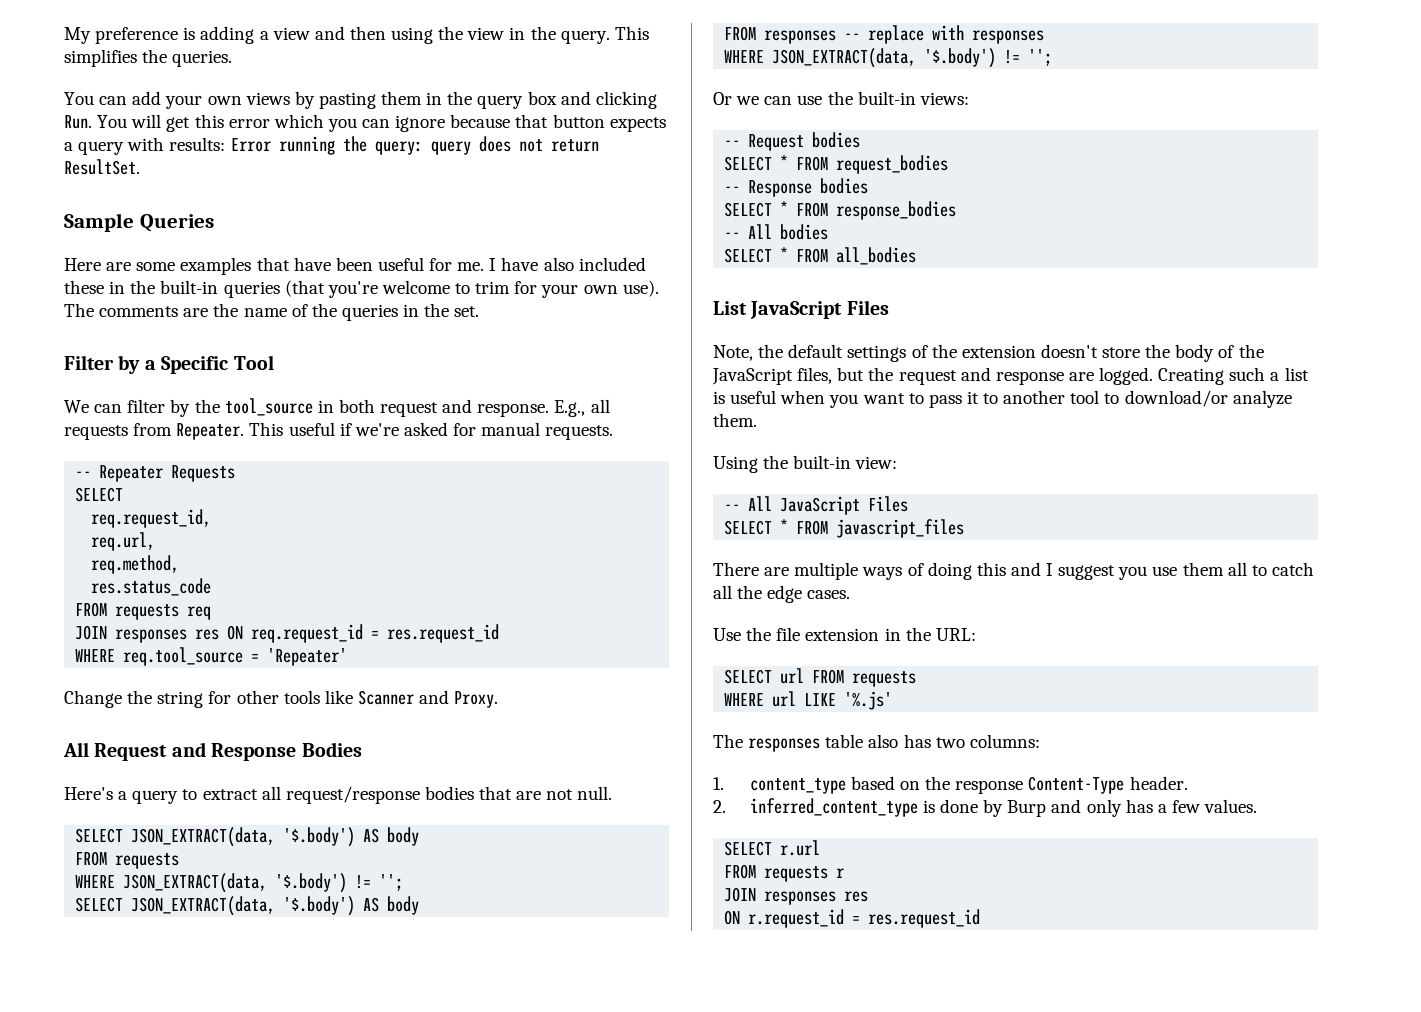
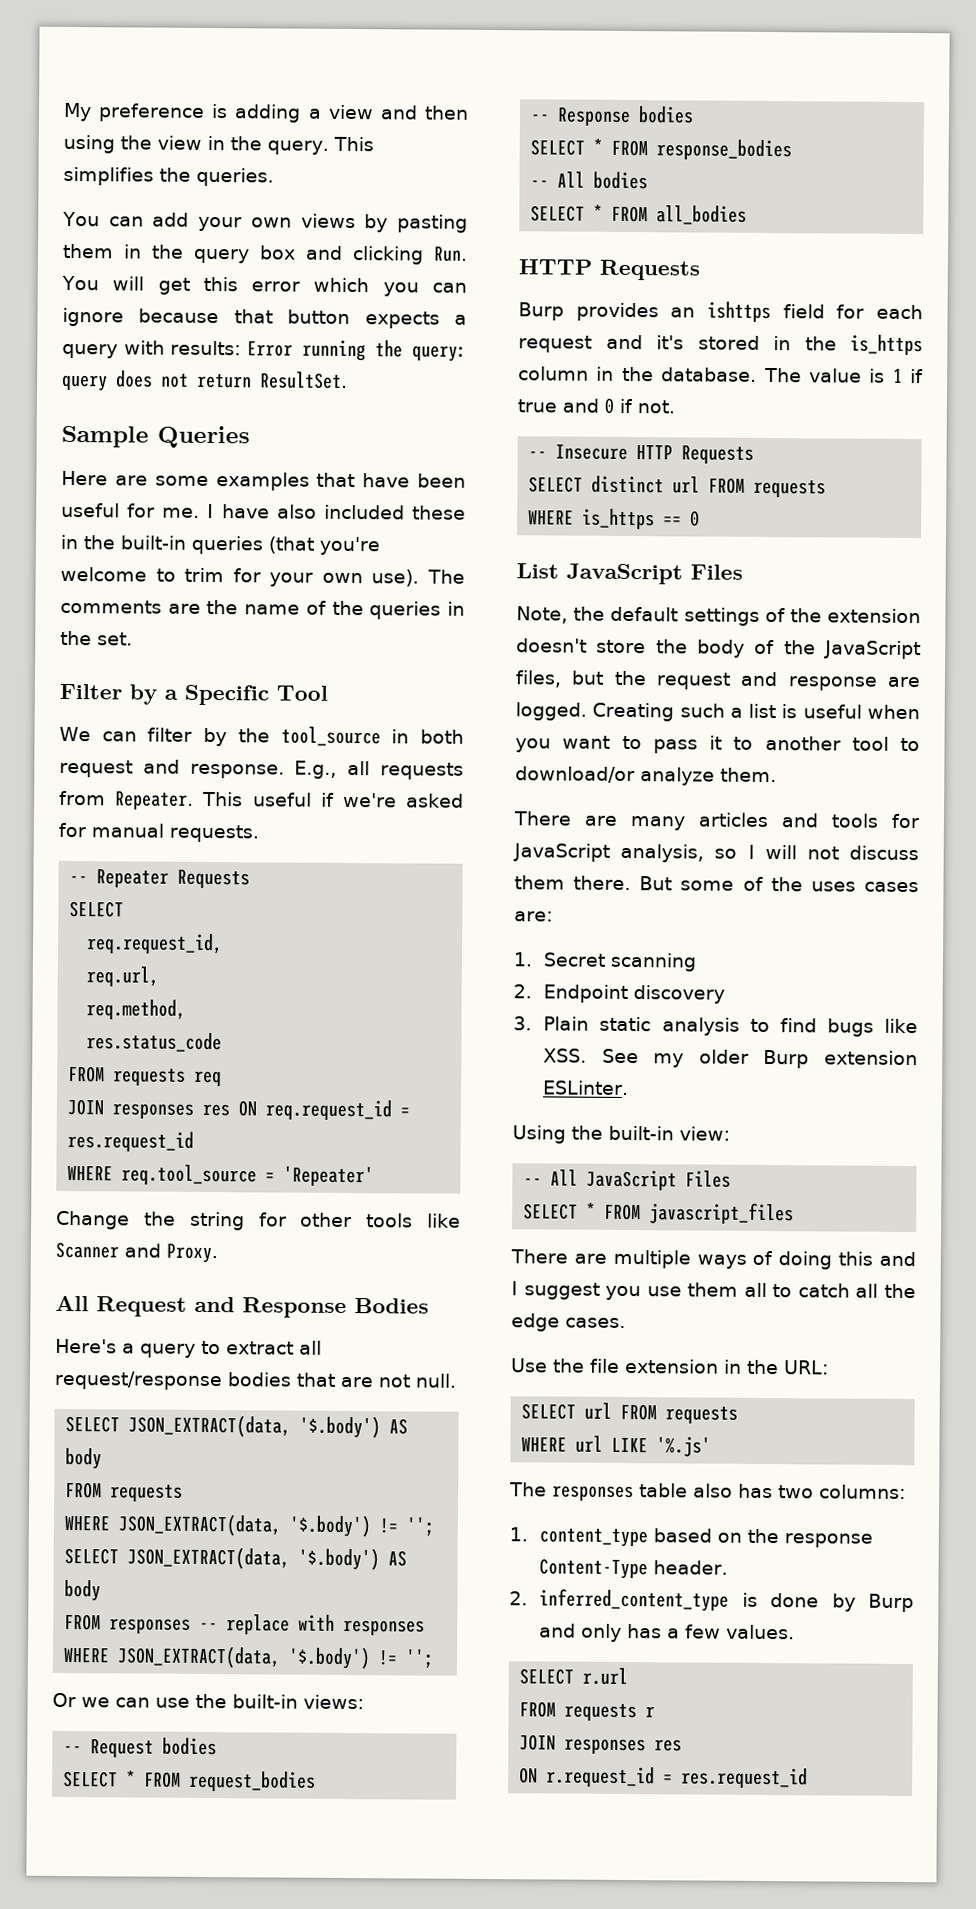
  SELECT * FROM all_bodies
+ HTTP Requests
+ Burp provides an ishttps field for each request and it's stored in the is_https column in the database. The value is 1 if true and 0 if not.
+ -- Insecure HTTP Requests
+ SELECT distinct url FROM requests
+ WHERE is_https == 0
+ There are many articles and tools for JavaScript analysis, so I will not discuss them there. But some of the uses cases are:
+ 1. Secret scanning
+ 2. Endpoint discovery
+ 3. Plain static analysis to find bugs like XSS. See my older Burp extension ESLinter.

